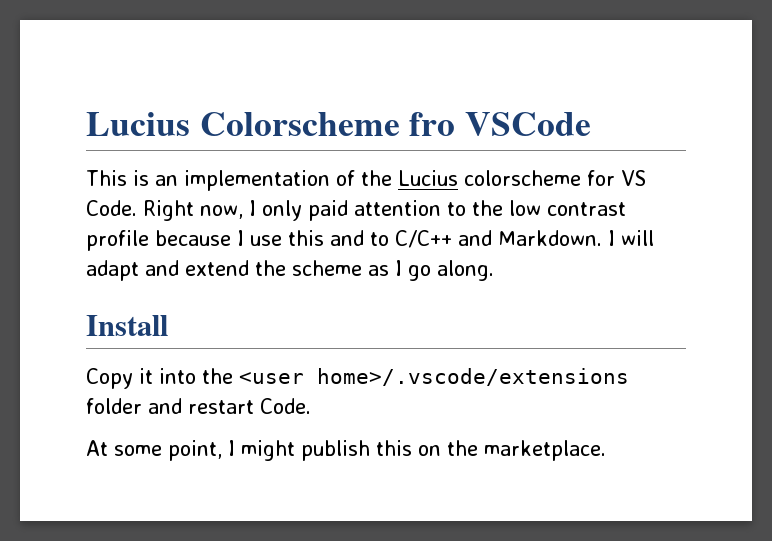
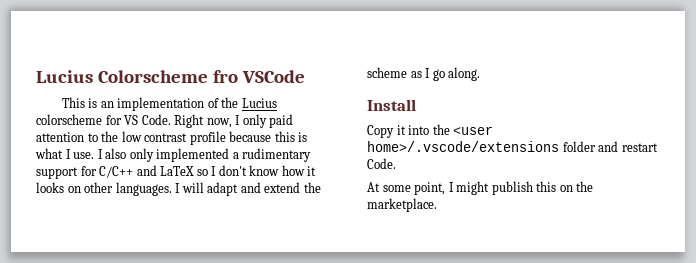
- Right now, I only paid attention to the low contrast profile because I use this and to C/C++ and Markdown.
+ Right now, I only paid attention to the low contrast profile because this is what I use. I also only implemented a rudimentary support for C/C++ and LaTeX so I don't know how it looks on other languages.

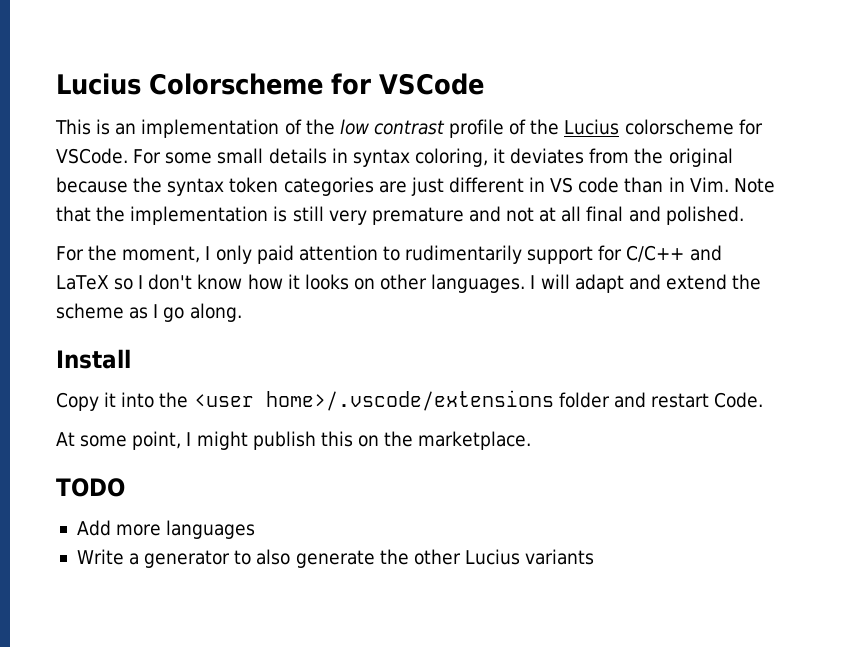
- Lucius Colorscheme fro VSCode
+ Lucius Colorscheme for VSCode
- This is an implementation of the Lucius colorscheme for VS Code. Right now, I only paid attention to the low contrast profile because this is what I use. I also only implemented a rudimentary support for C/C++ and LaTeX so I don't know how it looks on other languages.
+ This is an implementation of the low contrast profile of the Lucius colorscheme for VSCode. For some small details in syntax coloring, it deviates from the original because the syntax token categories are just different in VS code than in Vim. Note that the implementation is still very premature and not at all final and polished.
+ For the moment, I only paid attention to rudimentarily support for C/C++ and LaTeX so I don't know how it looks on other languages.
+ TODO
+ Add more languages
+ Write a generator to also generate the other Lucius variants

